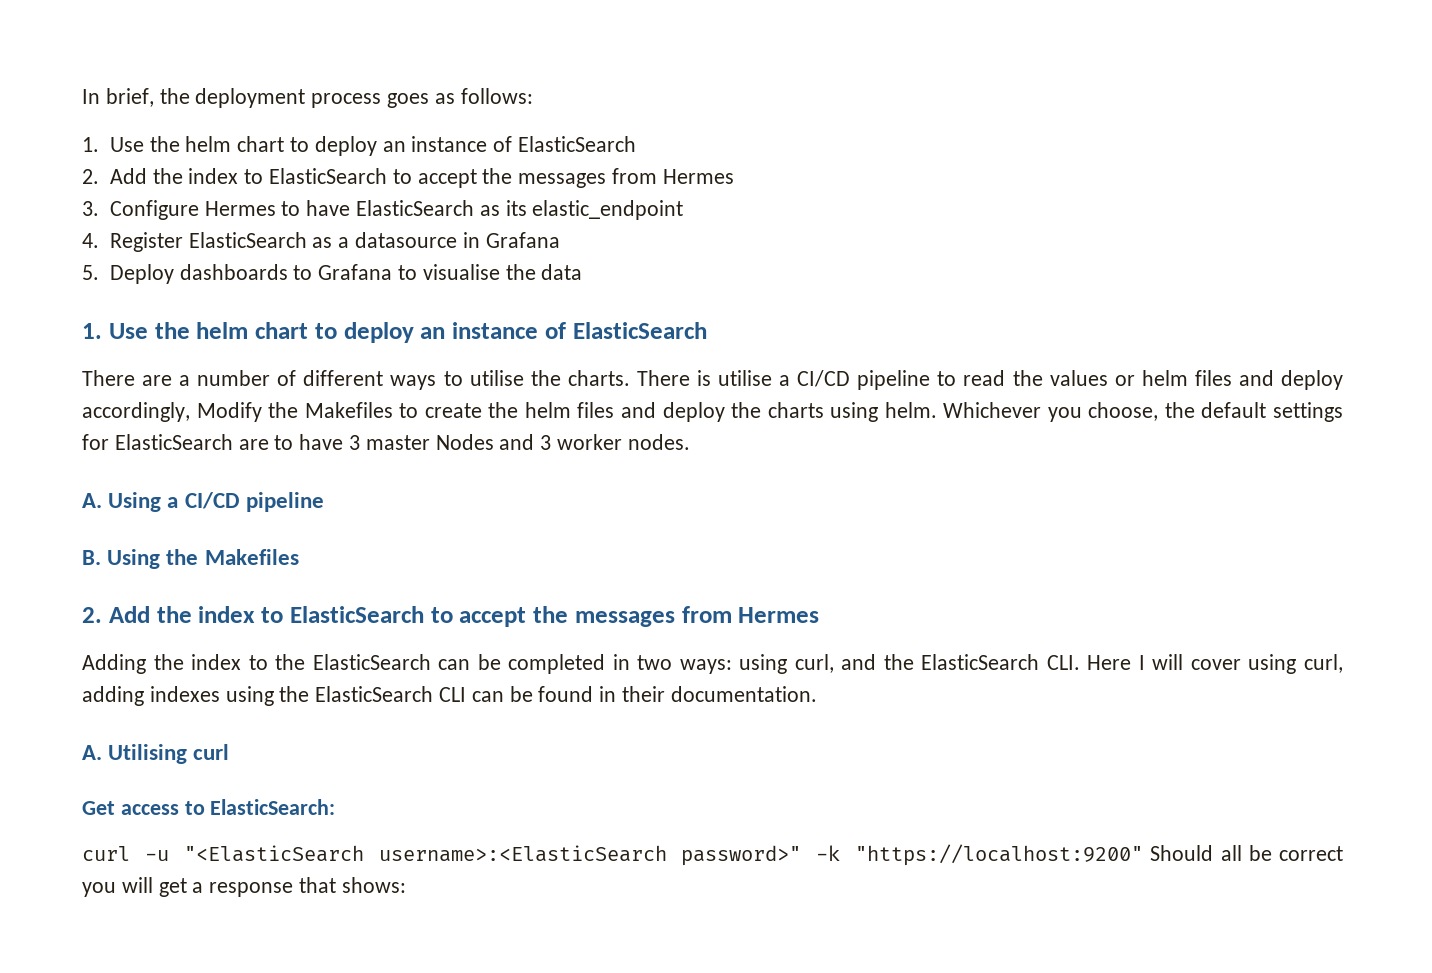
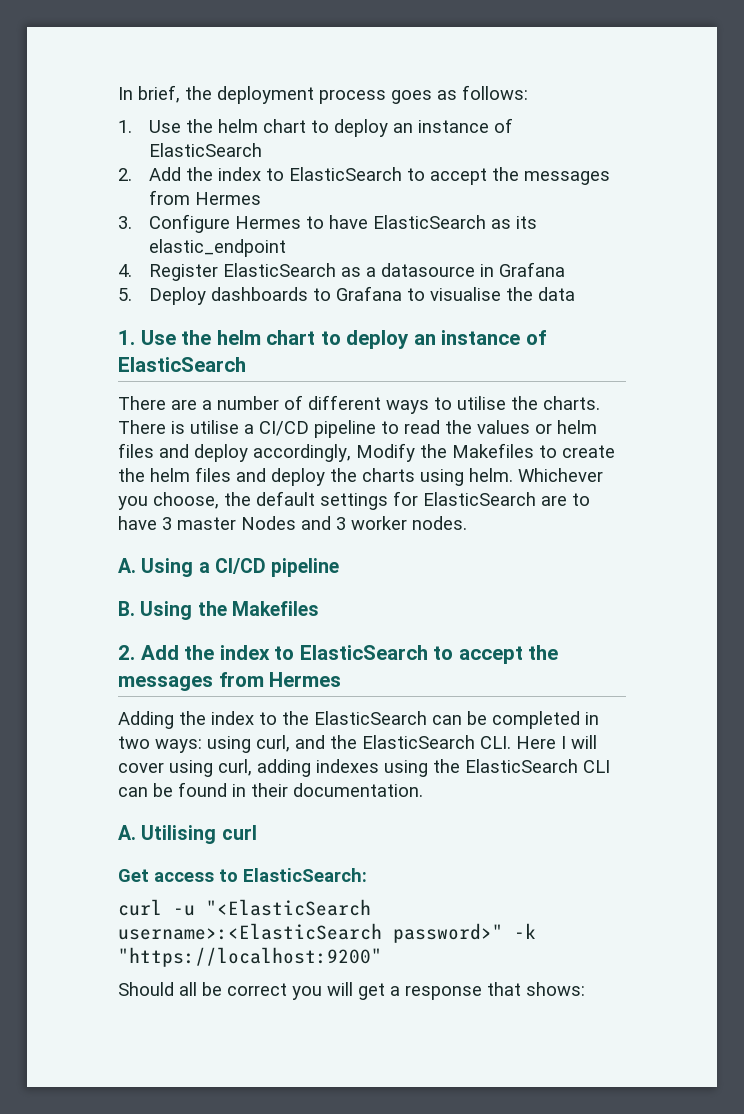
- curl -u "<ElasticSearch username>:<ElasticSearch password>" -k "https://localhost:9200" Should all be correct you will get a response that shows:
+ curl -u "<ElasticSearch username>:<ElasticSearch password>" -k "https://localhost:9200"
+ Should all be correct you will get a response that shows:

